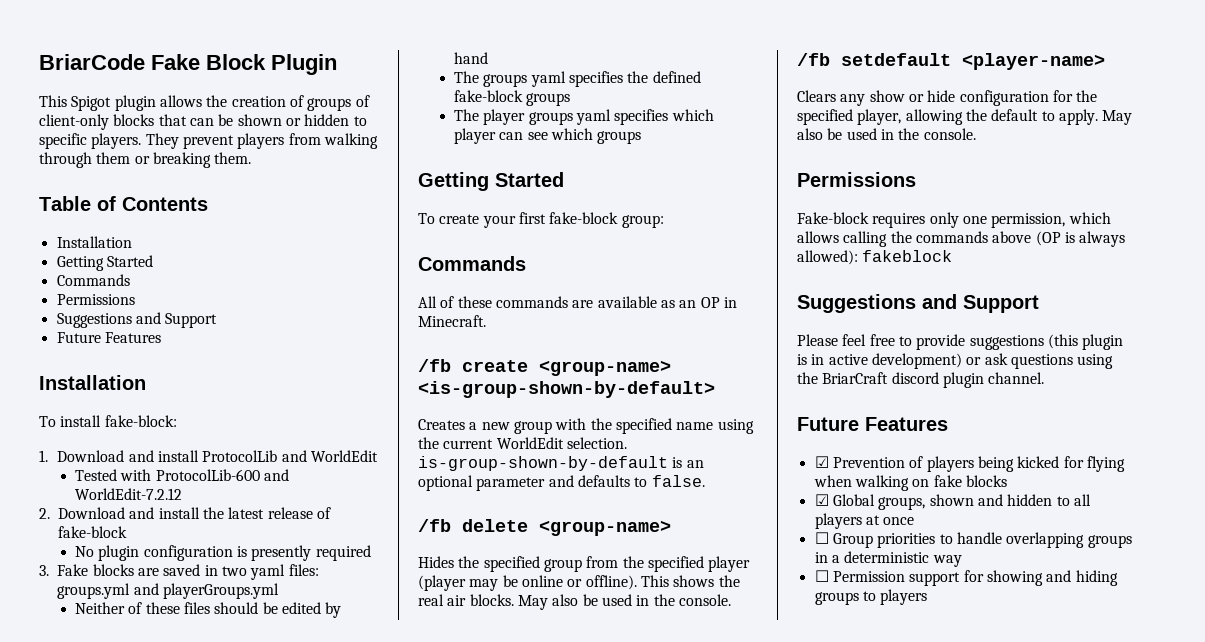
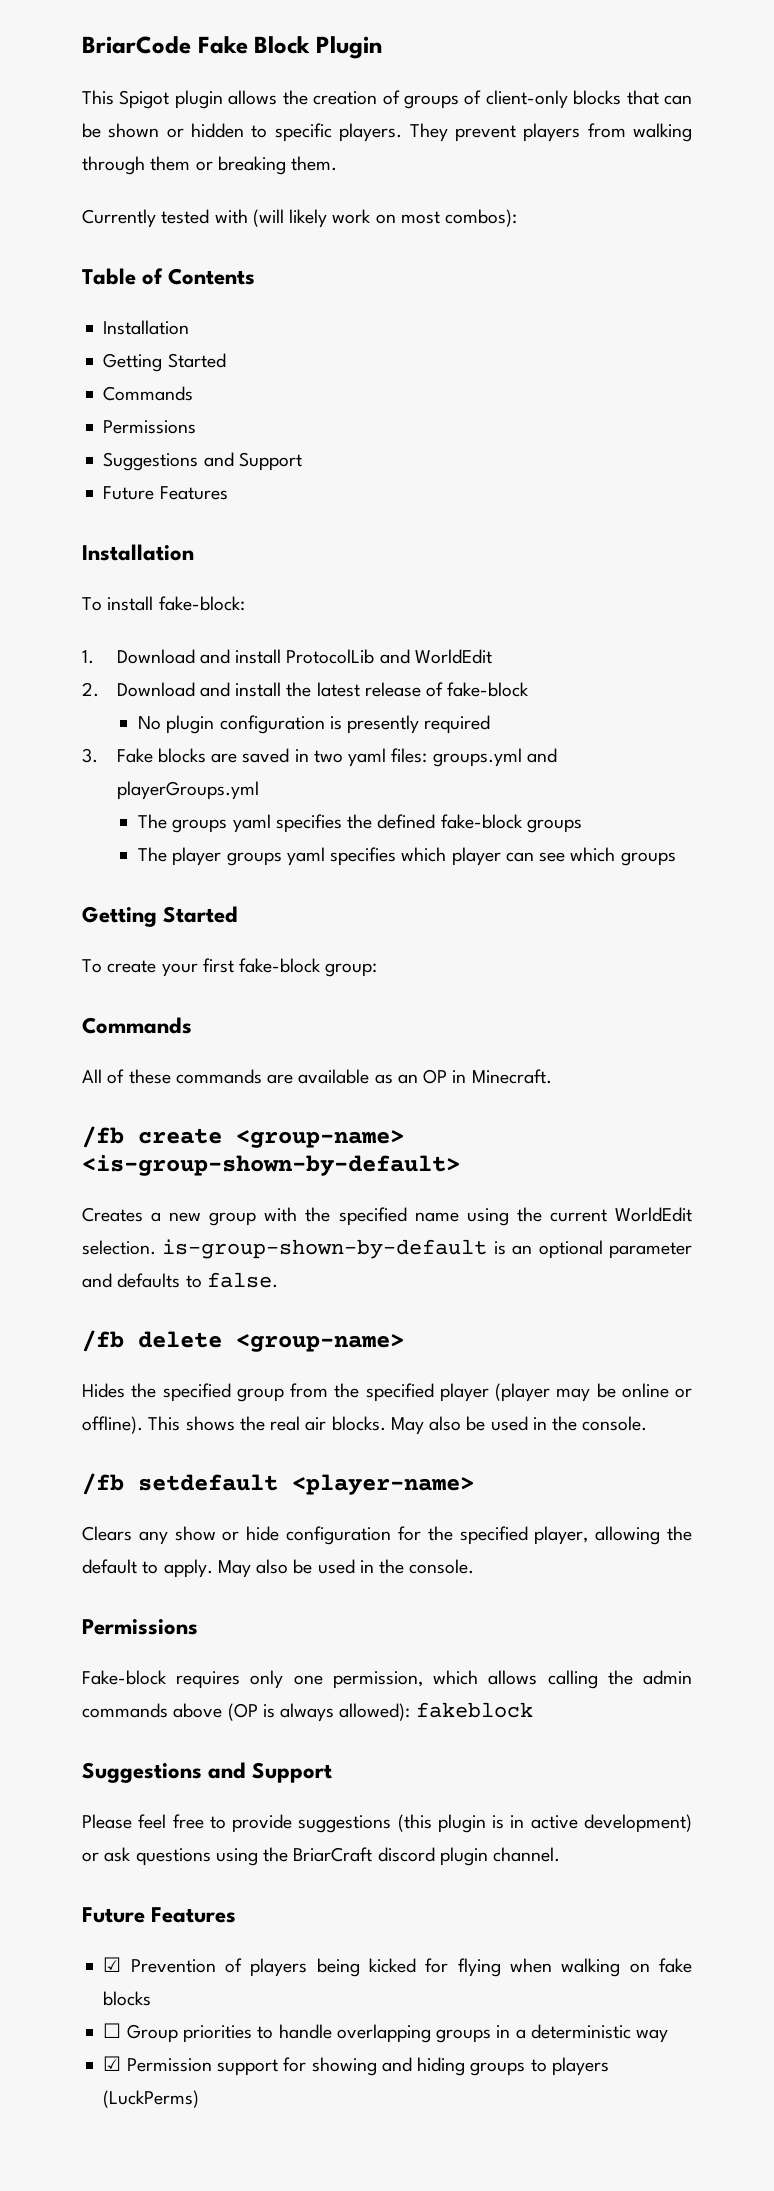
+ Currently tested with (will likely work on most combos):
- Tested with ProtocolLib-600 and WorldEdit-7.2.12
- Neither of these files should be edited by hand
- Fake-block requires only one permission, which allows calling the commands above (OP is always allowed): fakeblock
+ Fake-block requires only one permission, which allows calling the admin commands above (OP is always allowed): fakeblock
- ☑ Global groups, shown and hidden to all players at once
- ☐ Permission support for showing and hiding groups to players
+ ☑ Permission support for showing and hiding groups to players (LuckPerms)

